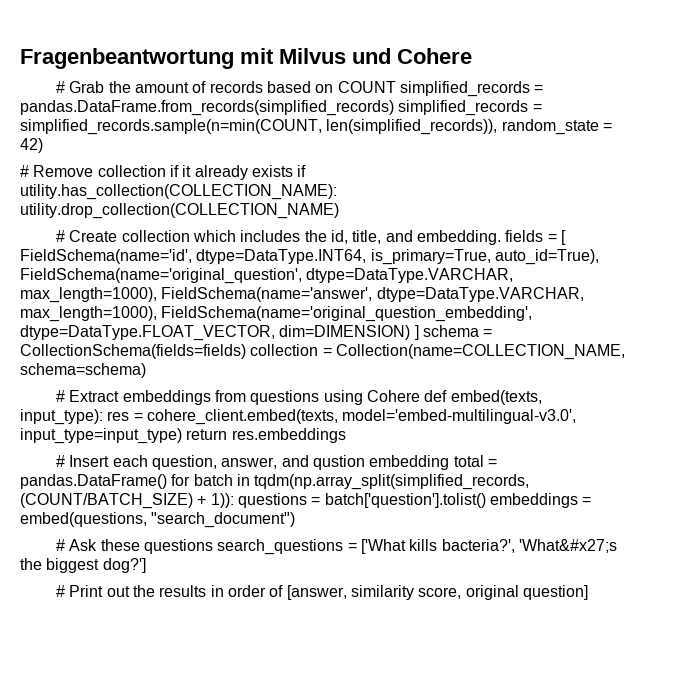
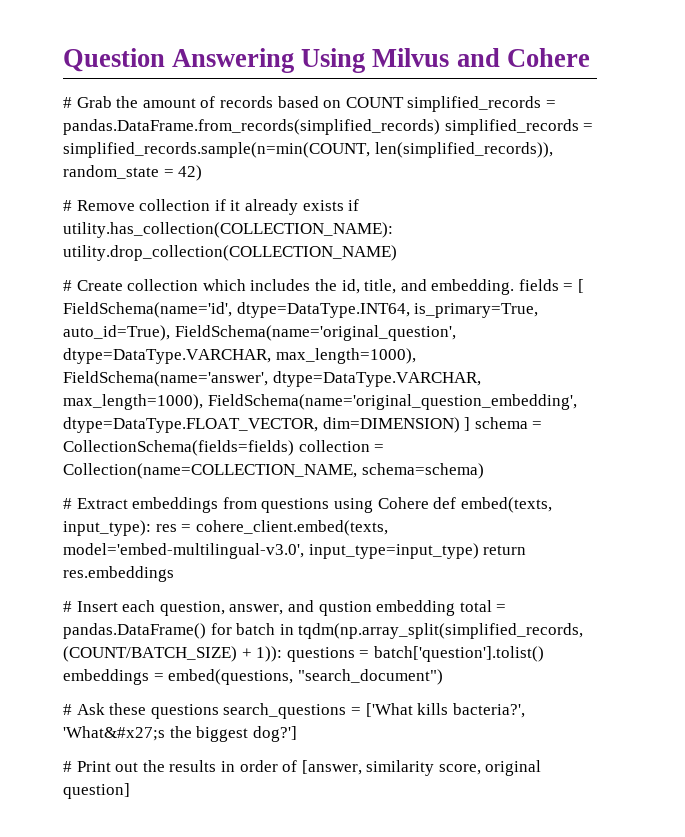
- Fragenbeantwortung mit Milvus und Cohere
+ Question Answering Using Milvus and Cohere

